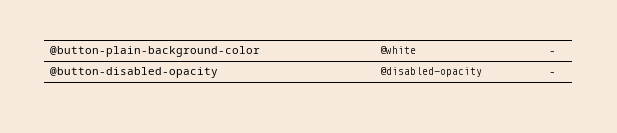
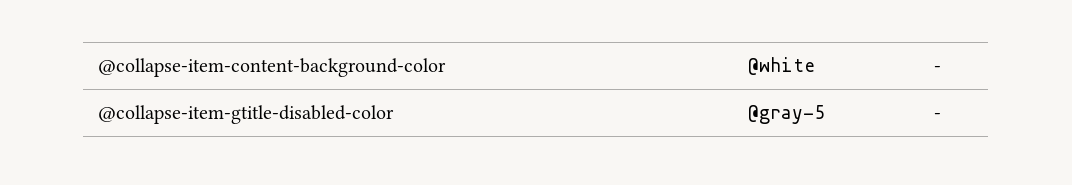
- @button-plain-background-color | @white | -
+ @collapse-item-content-background-color | @white | -
- @button-disabled-opacity | @disabled-opacity | -
+ @collapse-item-gtitle-disabled-color | @gray-5 | -

